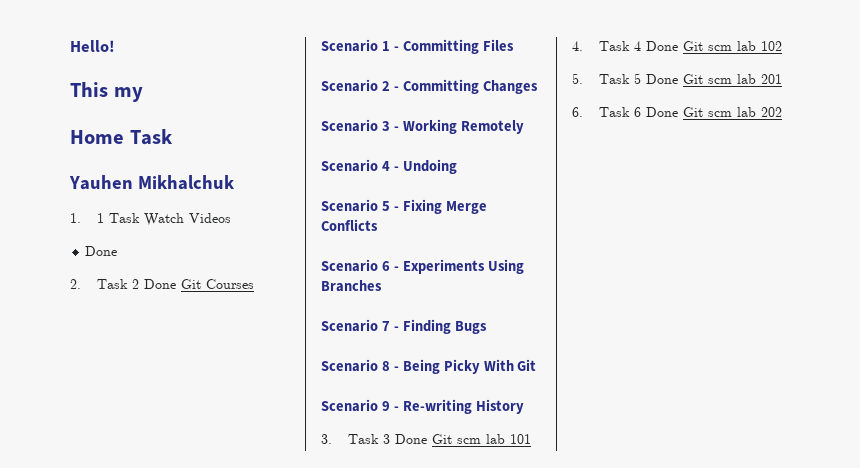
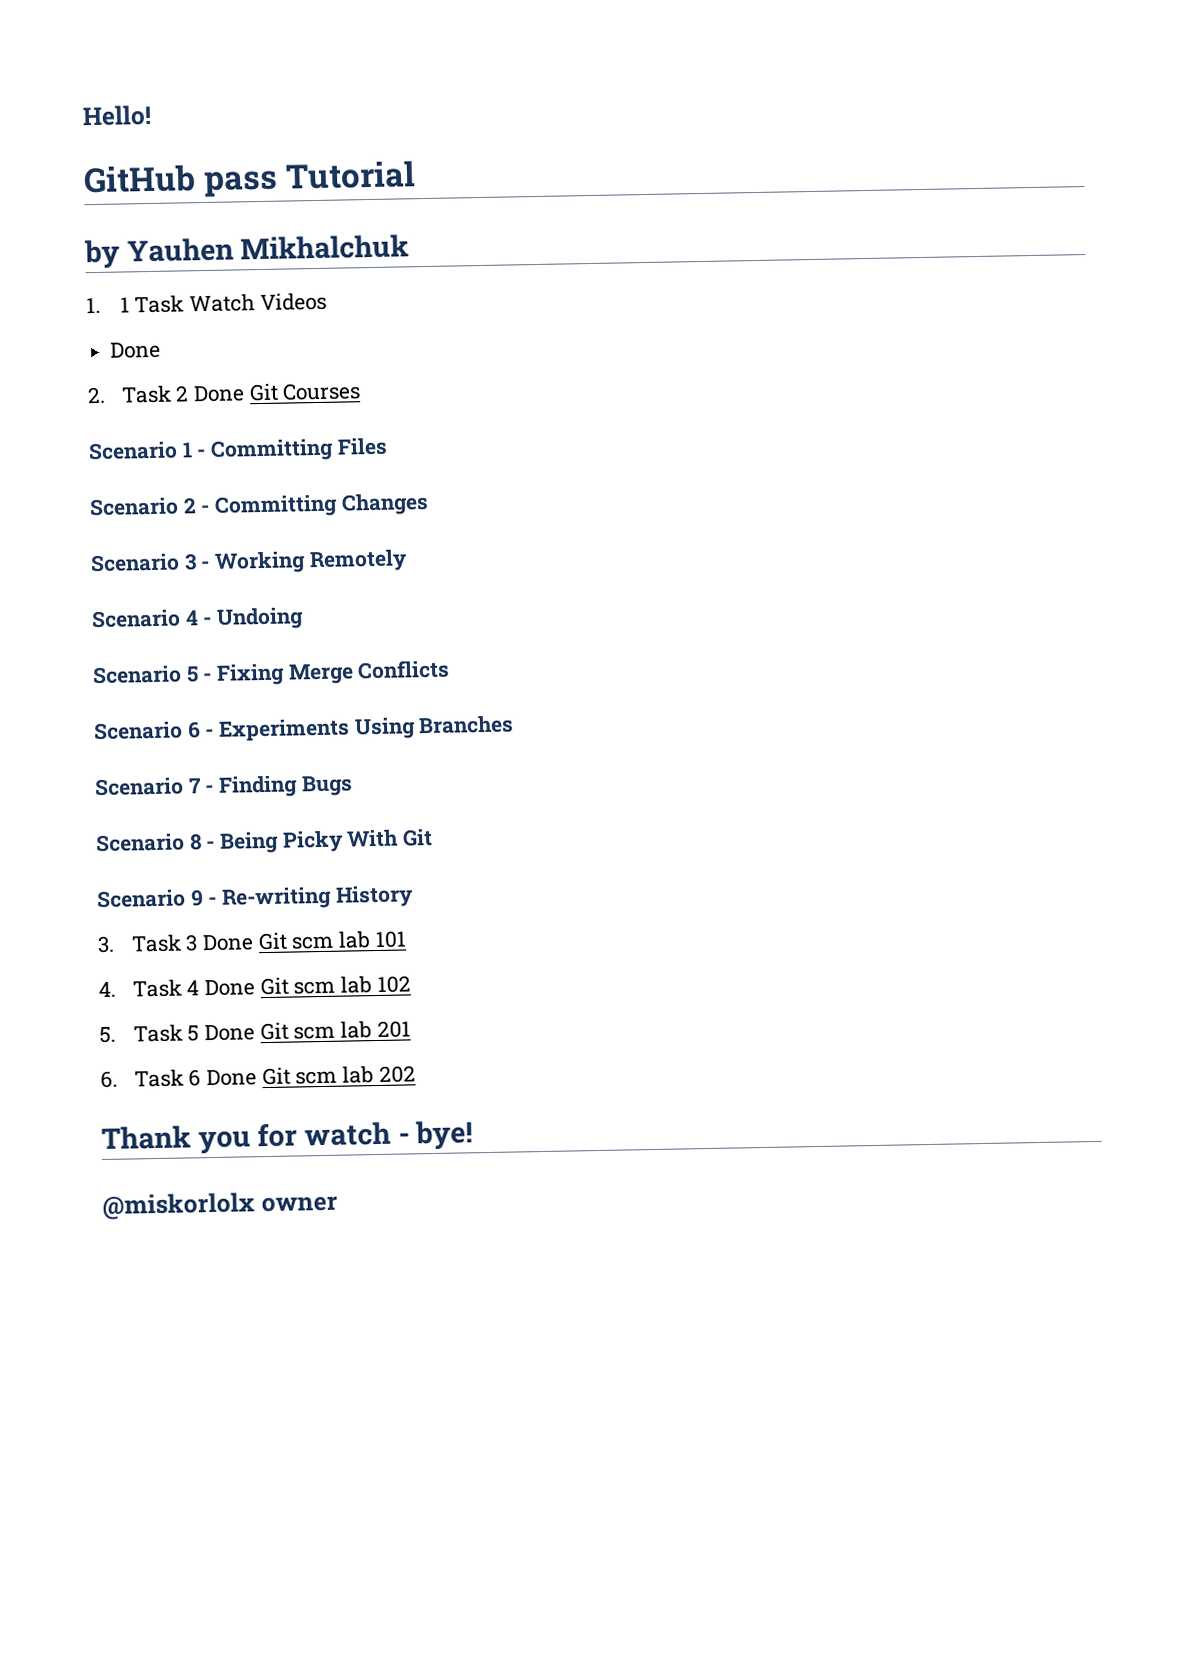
- This my
- Home Task
- Yauhen Mikhalchuk
+ GitHub pass Tutorial
+ by Yauhen Mikhalchuk
+ Thank you for watch - bye!
+ @miskorlolx owner

